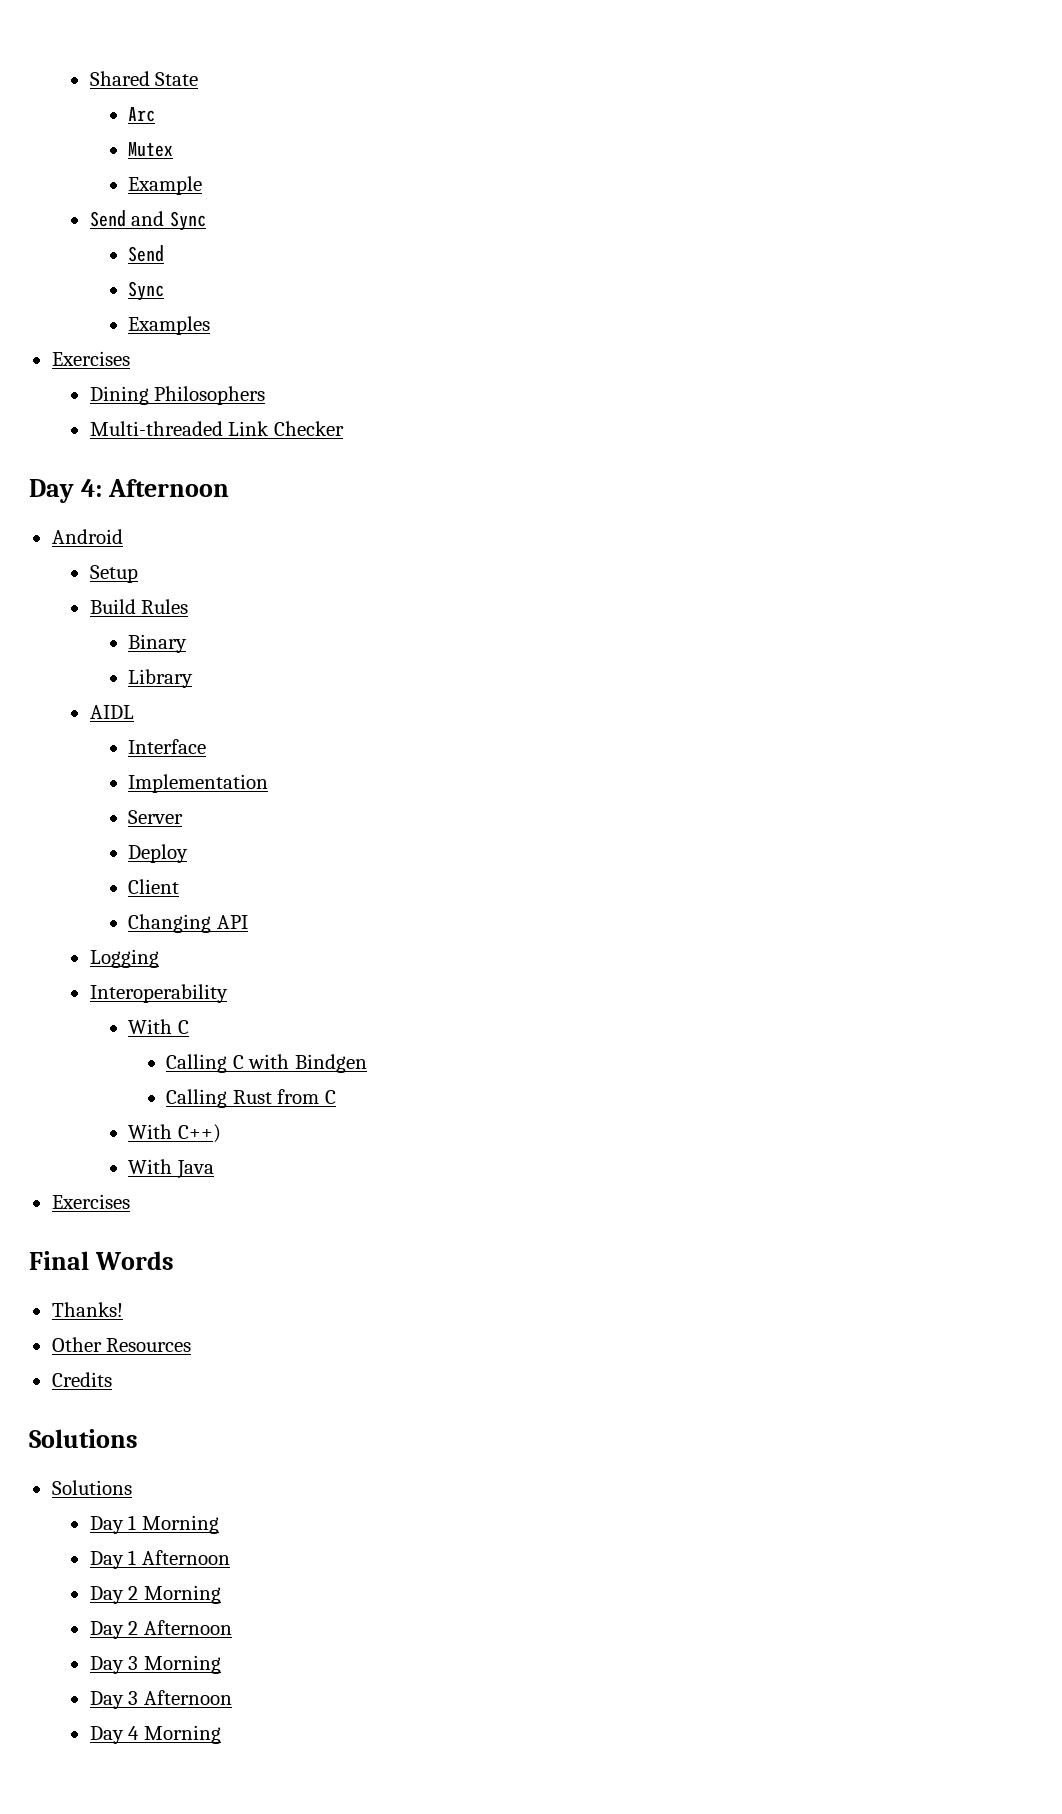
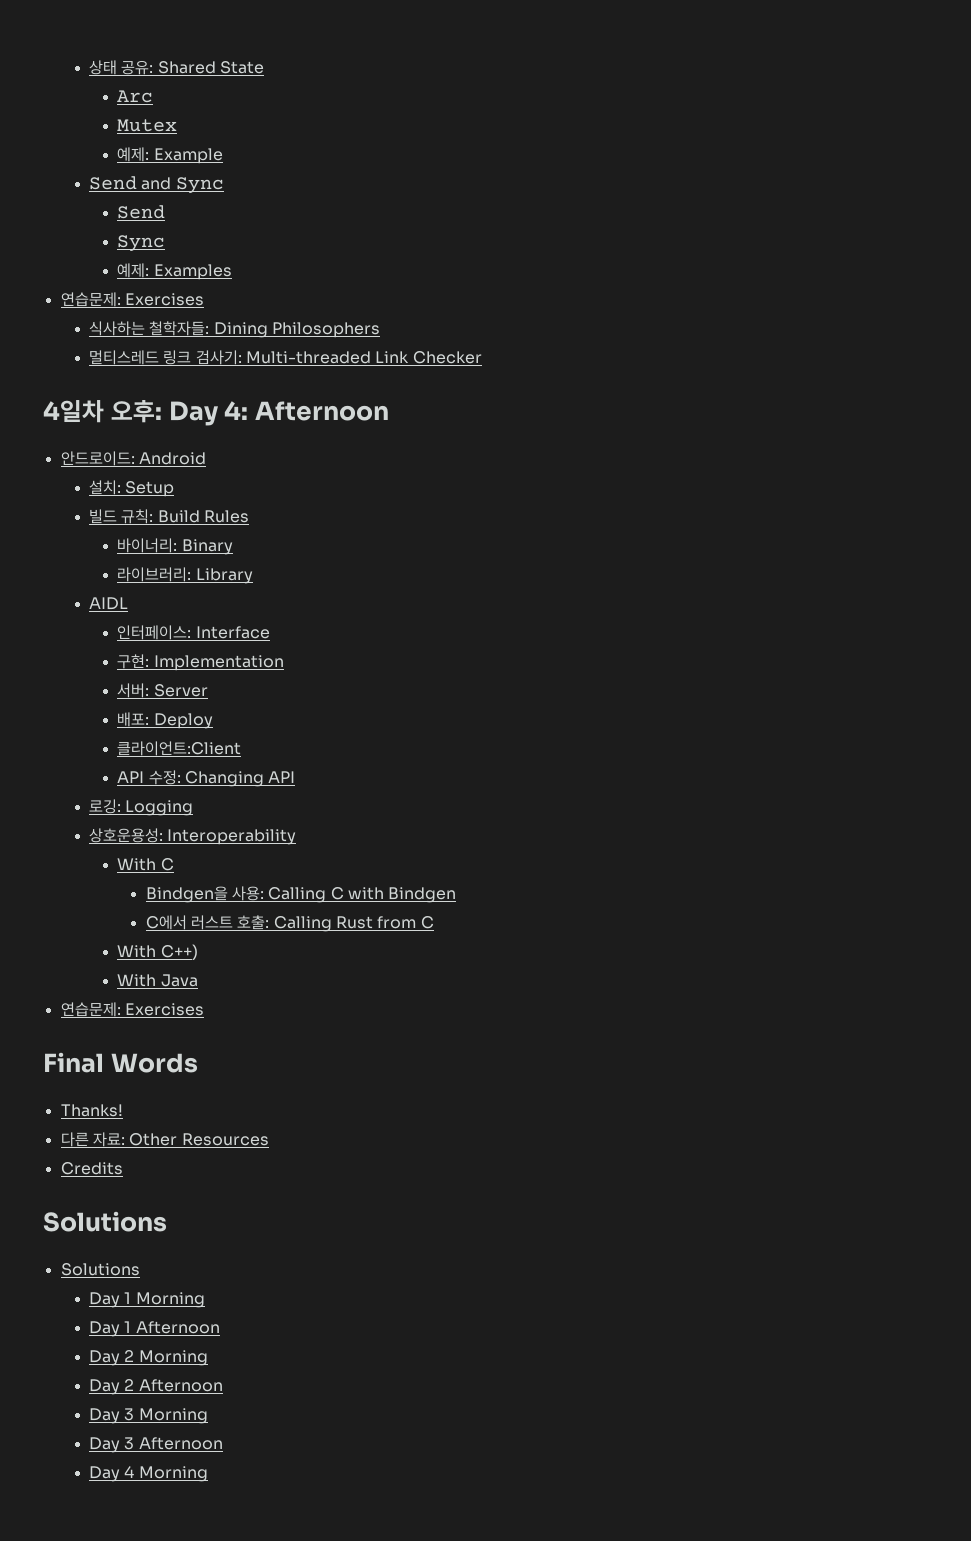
- Shared State
+ 상태 공유: Shared State
- Example
+ 예제: Example
- Examples
- Exercises
- Dining Philosophers
+ 예제: Examples
+ 연습문제: Exercises
+ 식사하는 철학자들: Dining Philosophers
- Multi-threaded Link Checker
+ 멀티스레드 링크 검사기: Multi-threaded Link Checker
- Day 4: Afternoon
+ 4일차 오후: Day 4: Afternoon
- Android
+ 안드로이드: Android
- Setup
+ 설치: Setup
- Build Rules
+ 빌드 규칙: Build Rules
- Binary
+ 바이너리: Binary
- Library
+ 라이브러리: Library
- Interface
+ 인터페이스: Interface
- Implementation
+ 구현: Implementation
- Server
+ 서버: Server
- Deploy
+ 배포: Deploy
- Client
- Changing API
+ 클라이언트:Client
+ API 수정: Changing API
- Logging
+ 로깅: Logging
- Interoperability
+ 상호운용성: Interoperability
- Calling C with Bindgen
+ Bindgen을 사용: Calling C with Bindgen
- Calling Rust from C
+ C에서 러스트 호출: Calling Rust from C
  With Java
- Exercises
+ 연습문제: Exercises
- Other Resources
+ 다른 자료: Other Resources

